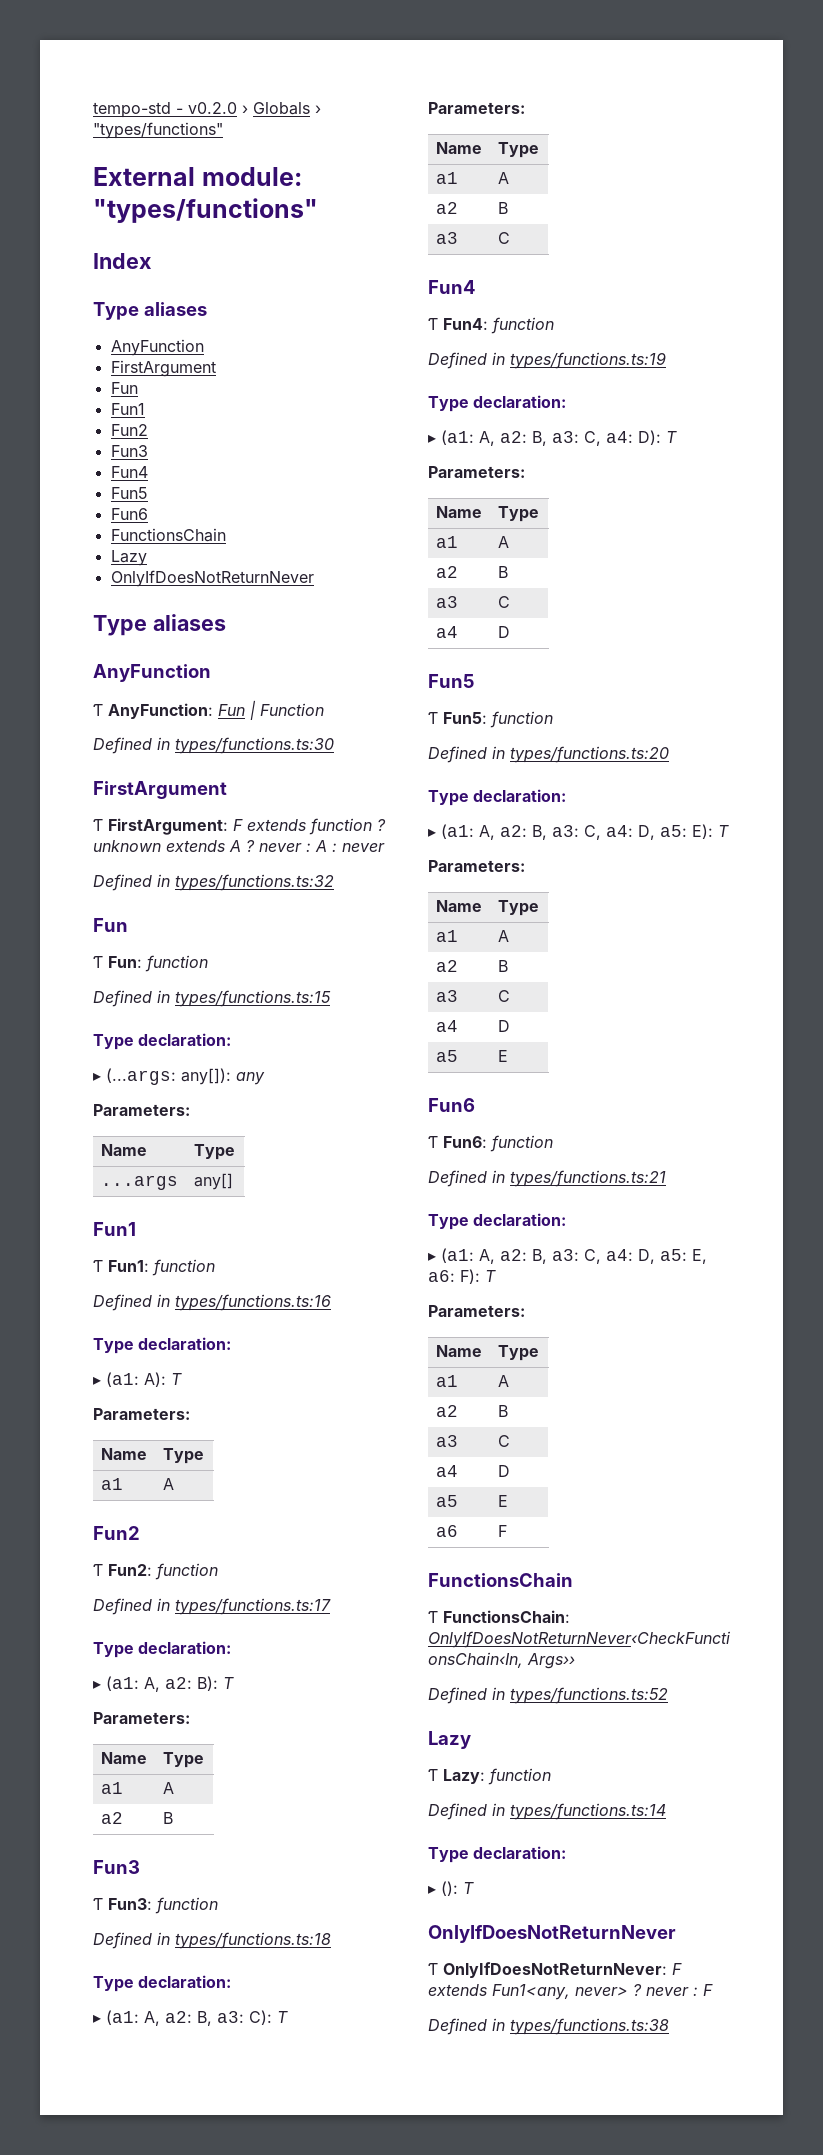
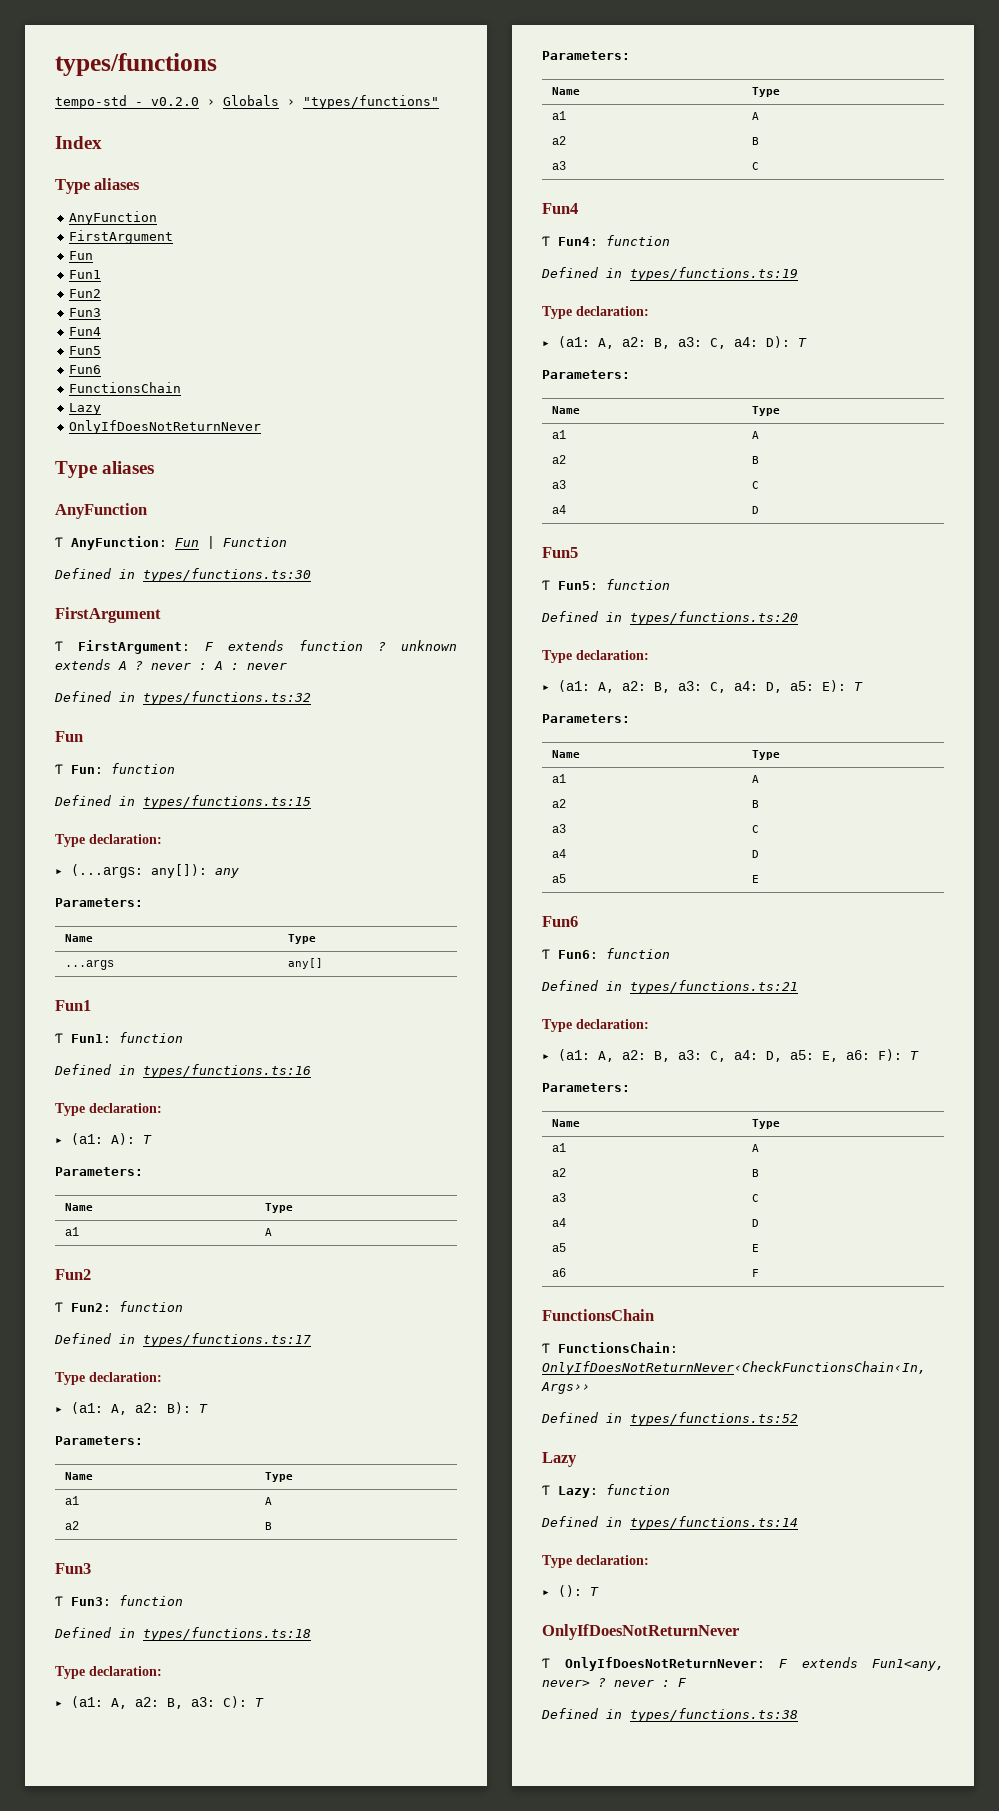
+ types/functions
- External module: "types/functions"

